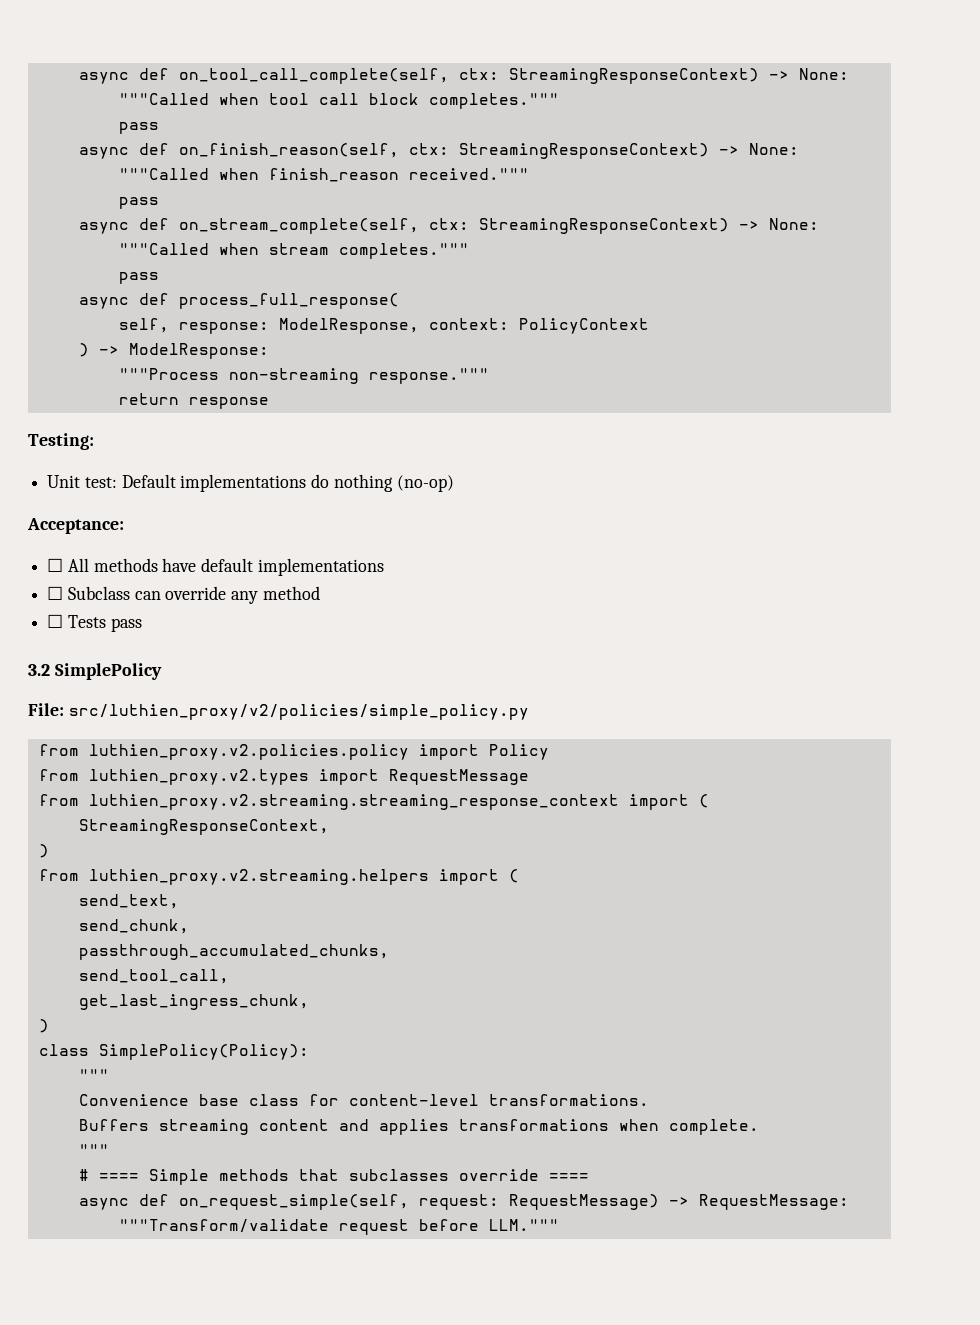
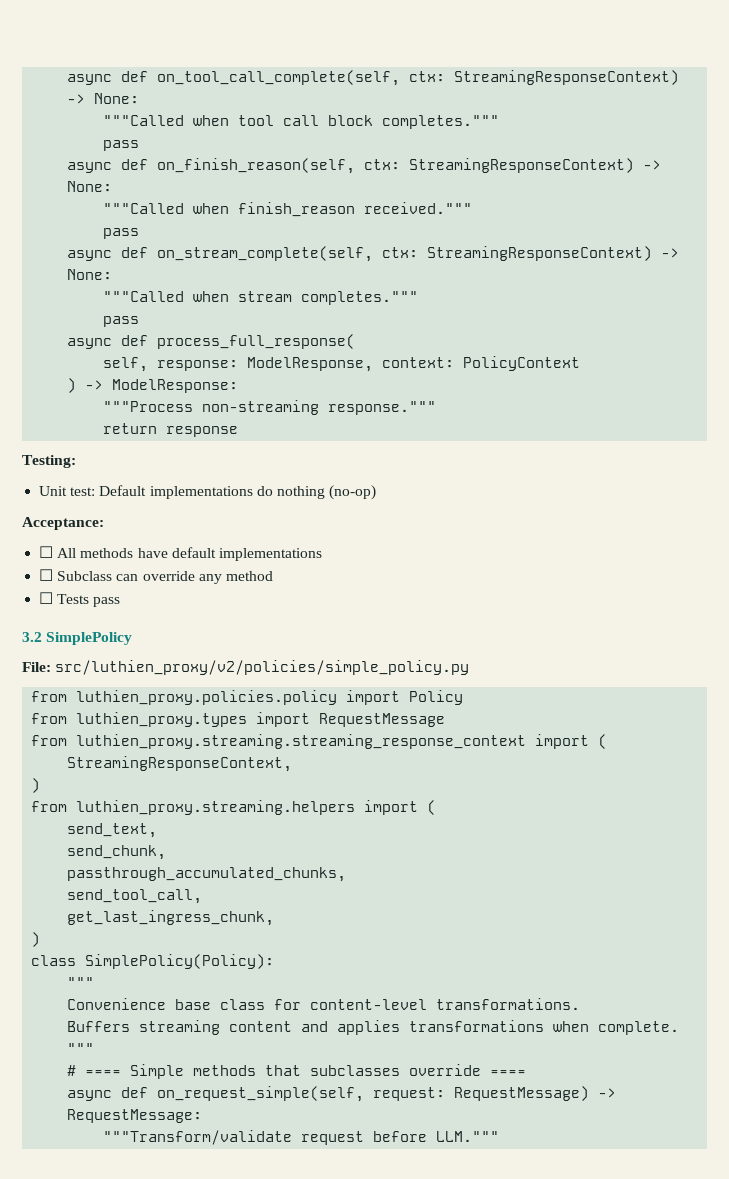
- from luthien_proxy.v2.policies.policy import Policy
+ from luthien_proxy.policies.policy import Policy
- from luthien_proxy.v2.types import RequestMessage
+ from luthien_proxy.types import RequestMessage
- from luthien_proxy.v2.streaming.streaming_response_context import (
+ from luthien_proxy.streaming.streaming_response_context import (
- from luthien_proxy.v2.streaming.helpers import (
+ from luthien_proxy.streaming.helpers import (

